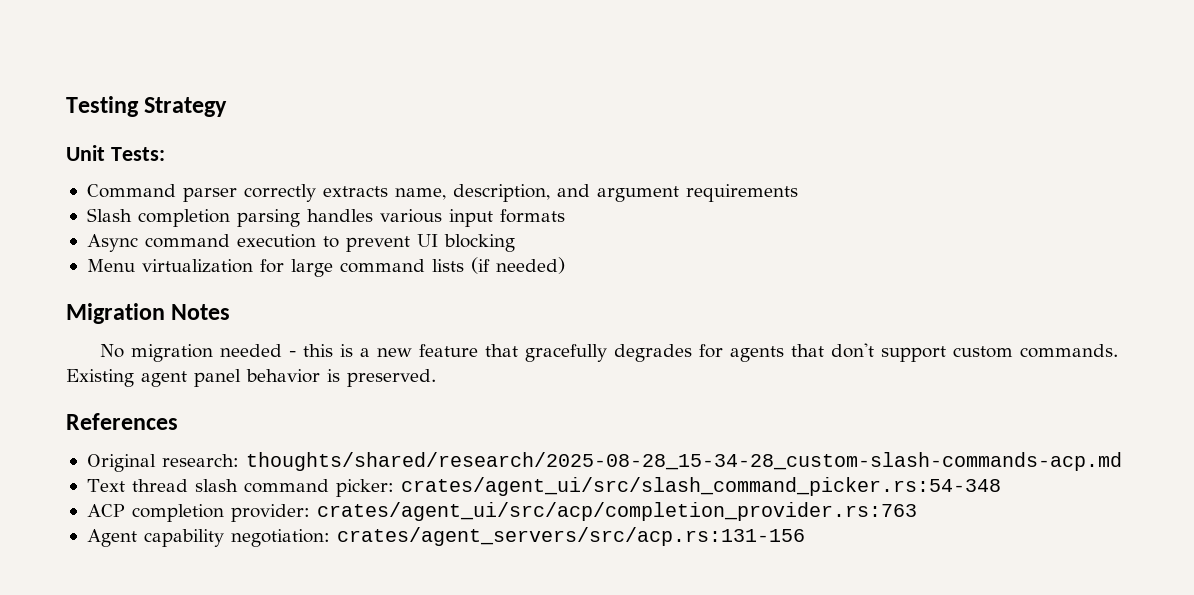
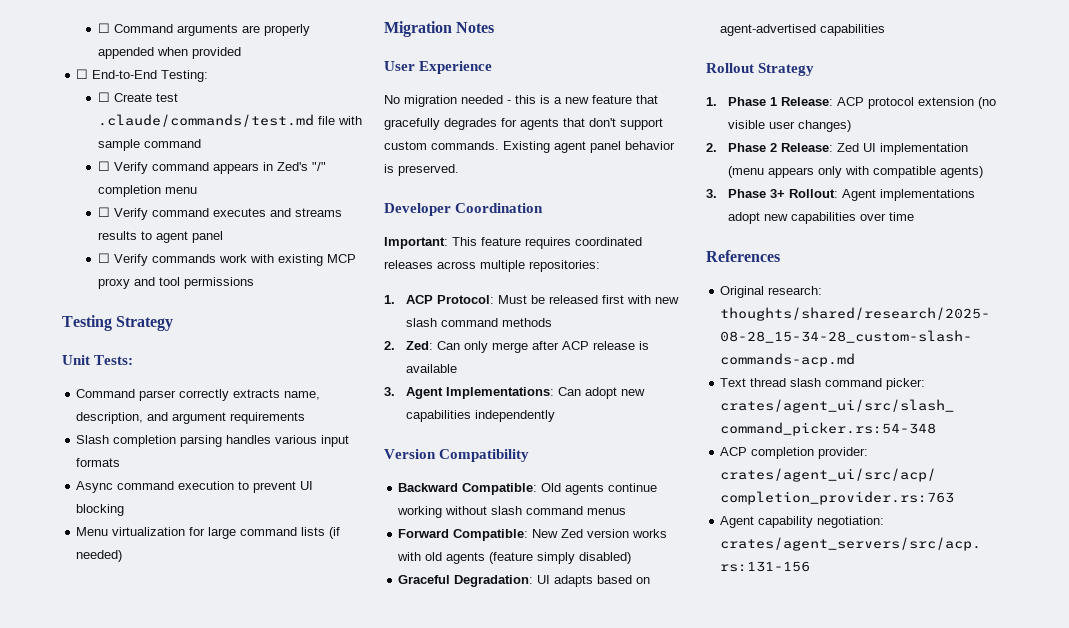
+ ☐ Command arguments are properly appended when provided
+ ☐ End-to-End Testing:
+ ☐ Create test .claude/commands/test.md file with sample command
+ ☐ Verify command appears in Zed's "/" completion menu
+ ☐ Verify command executes and streams results to agent panel
+ ☐ Verify commands work with existing MCP proxy and tool permissions
+ User Experience
+ Developer Coordination
+ Important: This feature requires coordinated releases across multiple repositories:
+ 1. ACP Protocol: Must be released first with new slash command methods
+ 2. Zed: Can only merge after ACP release is available
+ 3. Agent Implementations: Can adopt new capabilities independently
+ Version Compatibility
+ Backward Compatible: Old agents continue working without slash command menus
+ Forward Compatible: New Zed version works with old agents (feature simply disabled)
+ Graceful Degradation: UI adapts based on agent-advertised capabilities
+ Rollout Strategy
+ 1. Phase 1 Release: ACP protocol extension (no visible user changes)
+ 2. Phase 2 Release: Zed UI implementation (menu appears only with compatible agents)
+ 3. Phase 3+ Rollout: Agent implementations adopt new capabilities over time

